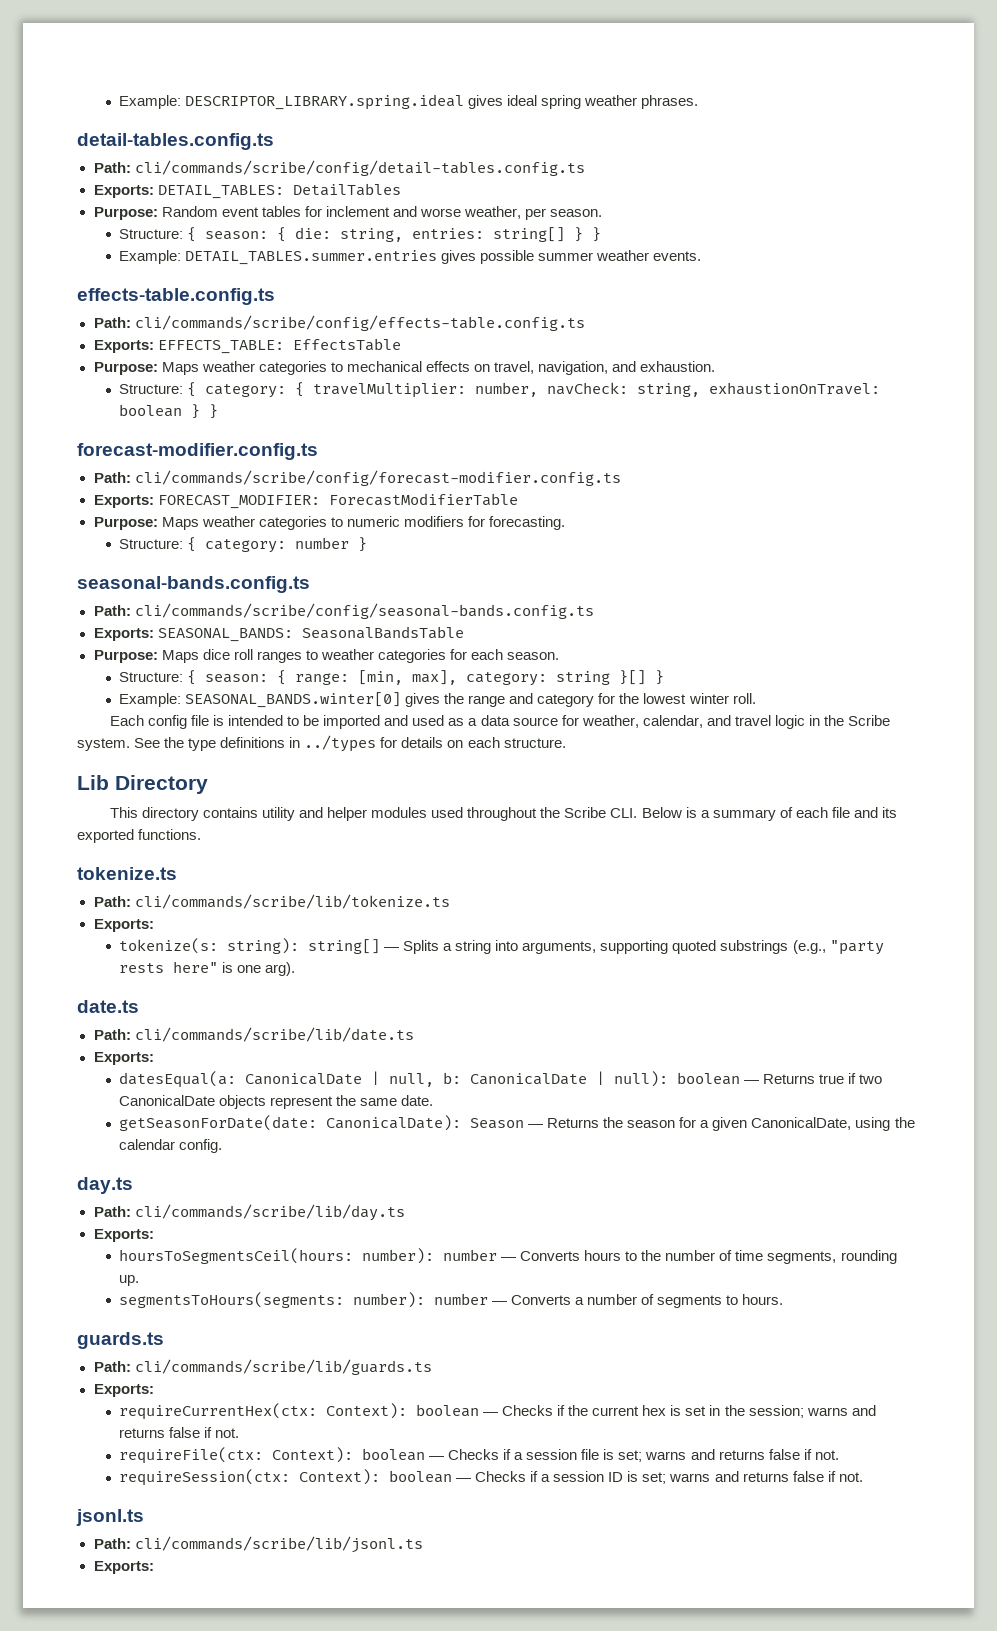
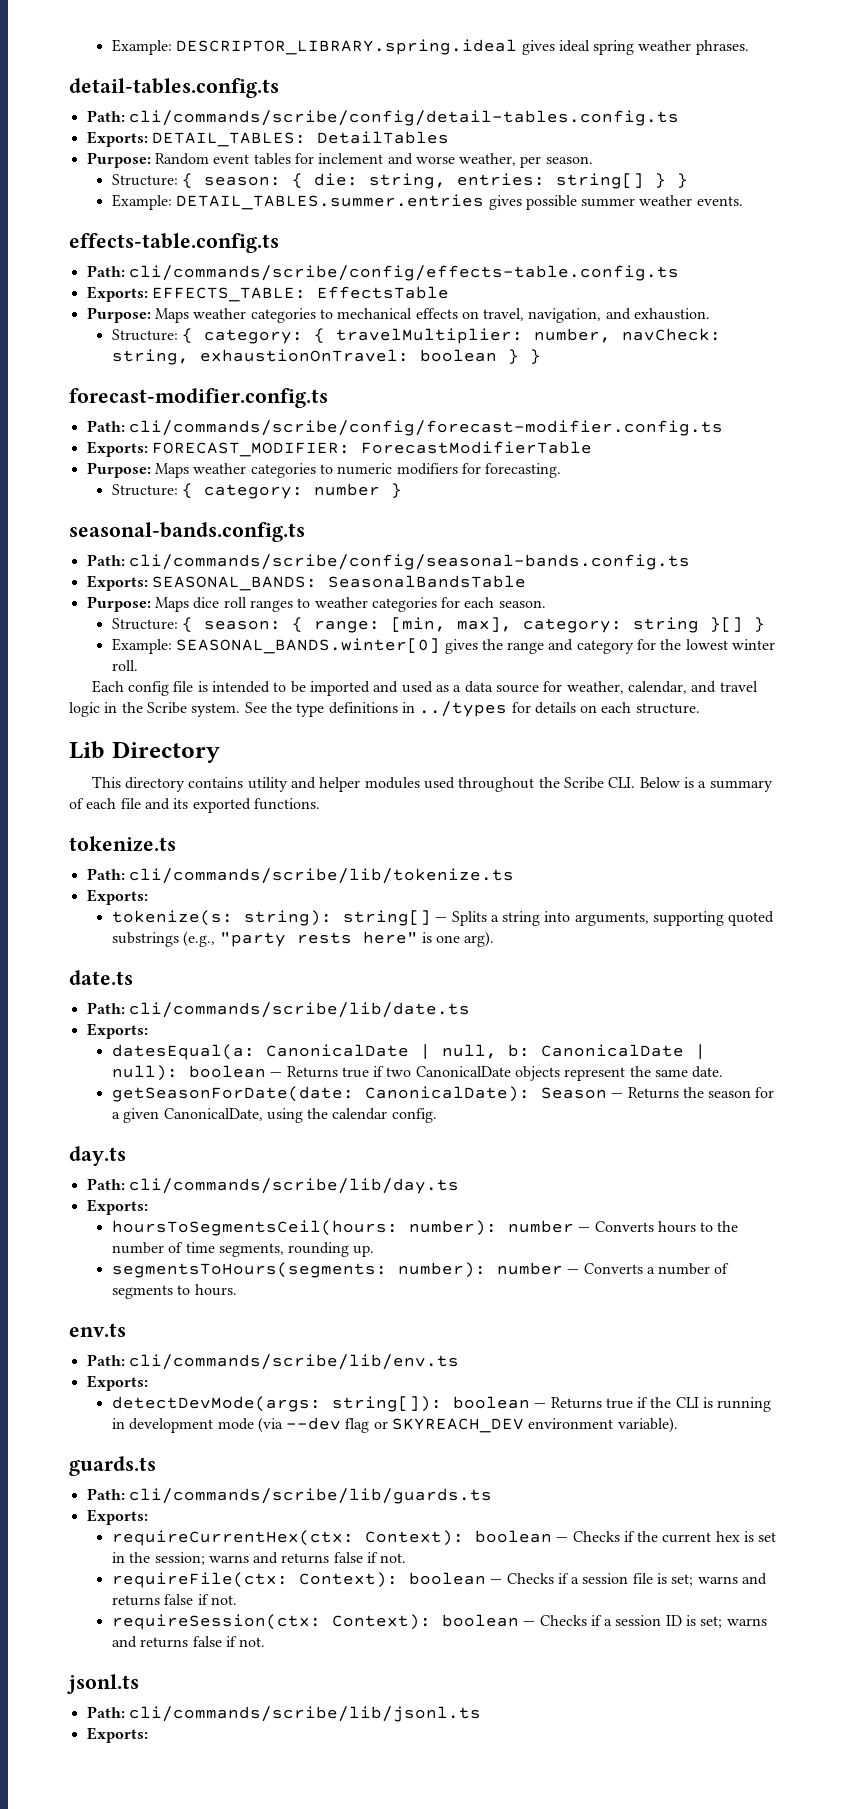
+ env.ts
+ Path: cli/commands/scribe/lib/env.ts
+ Exports:
+ detectDevMode(args: string[]): boolean — Returns true if the CLI is running in development mode (via --dev flag or SKYREACH_DEV environment variable).

